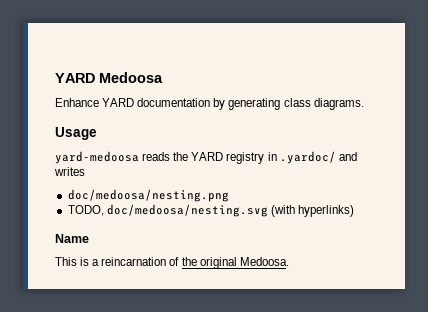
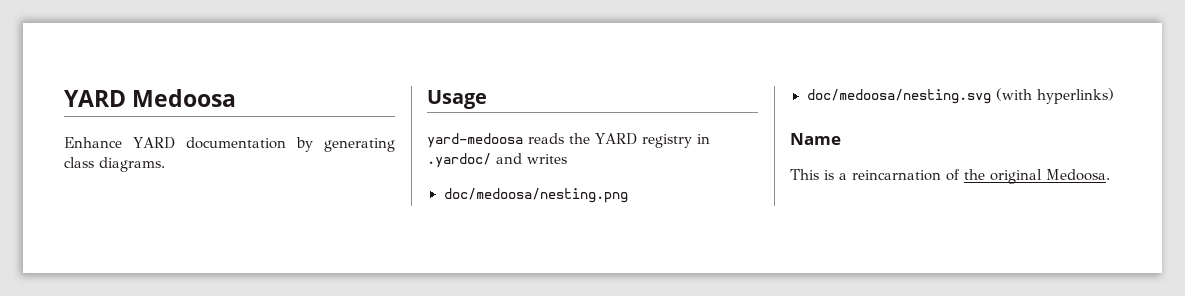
- TODO, doc/medoosa/nesting.svg (with hyperlinks)
+ doc/medoosa/nesting.svg (with hyperlinks)

